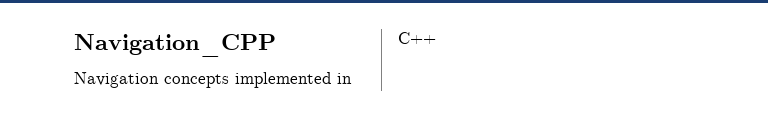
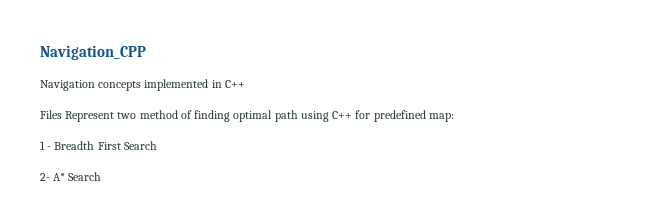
+ Files Represent two method of finding optimal path using C++ for predefined map:
+ 1 - Breadth First Search
+ 2- A* Search

